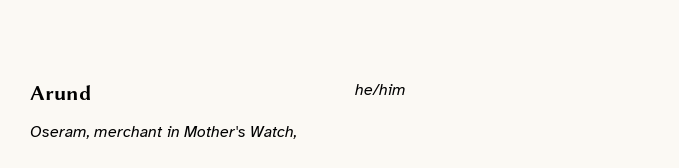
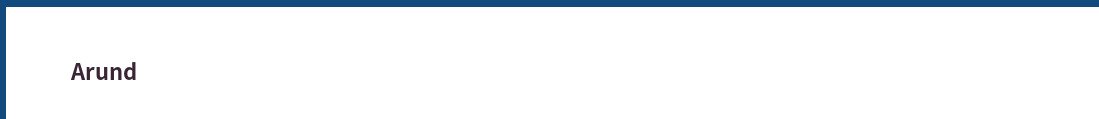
- Oseram, merchant in Mother's Watch, he/him

